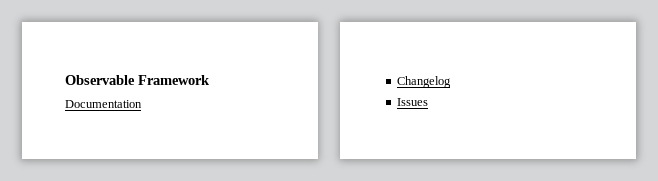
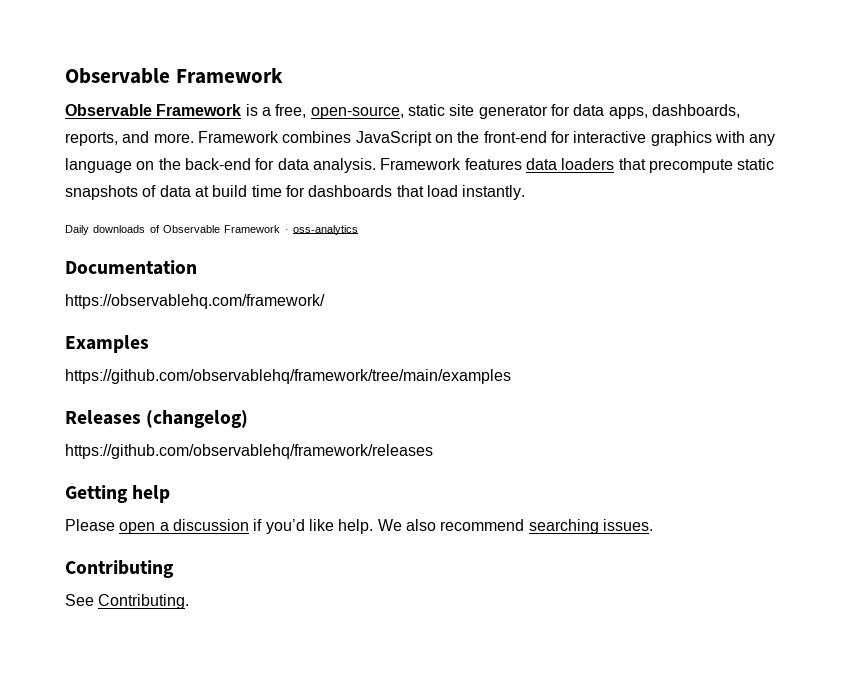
+ Observable Framework is a free, open-source, static site generator for data apps, dashboards, reports, and more. Framework combines JavaScript on the front-end for interactive graphics with any language on the back-end for data analysis. Framework features data loaders that precompute static snapshots of data at build time for dashboards that load instantly.
+ Daily downloads of Observable Framework · oss-analytics
  Documentation
- Changelog
- Issues
+ https://observablehq.com/framework/
+ Examples
+ https://github.com/observablehq/framework/tree/main/examples
+ Releases (changelog)
+ https://github.com/observablehq/framework/releases
+ Getting help
+ Please open a discussion if you’d like help. We also recommend searching issues.
+ Contributing
+ See Contributing.

